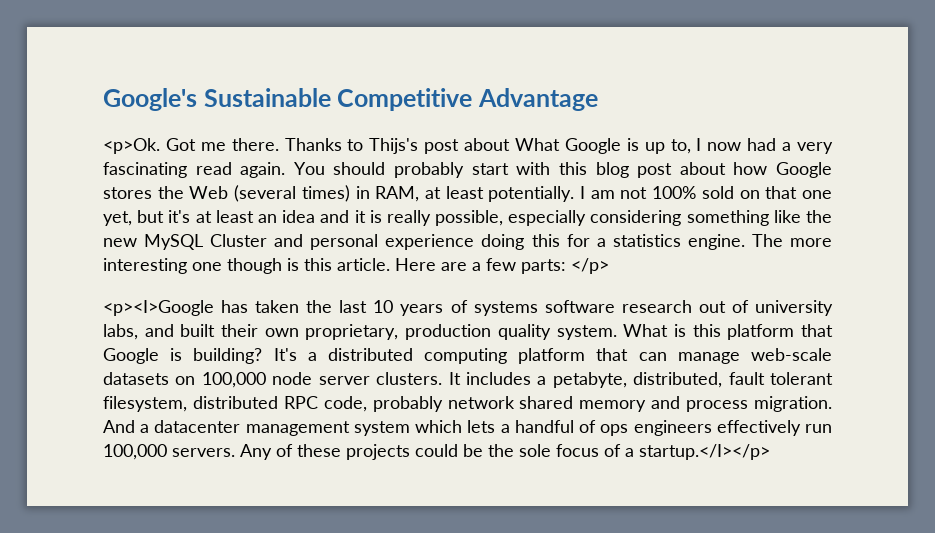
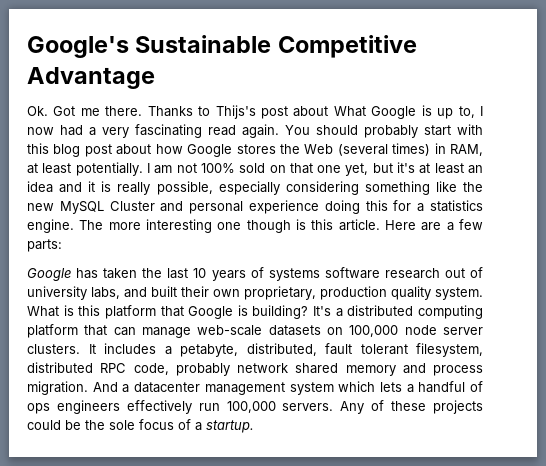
- <p>Ok. Got me there.
+ Ok. Got me there.
- Here are a few parts: </p>
- <p><I>Google has taken the last 10 years of systems software research out of university labs, and built their own proprietary, production quality system.
+ Here are a few parts:
+ Google has taken the last 10 years of systems software research out of university labs, and built their own proprietary, production quality system.
- Any of these projects could be the sole focus of a startup.</I></p>
+ Any of these projects could be the sole focus of a startup.

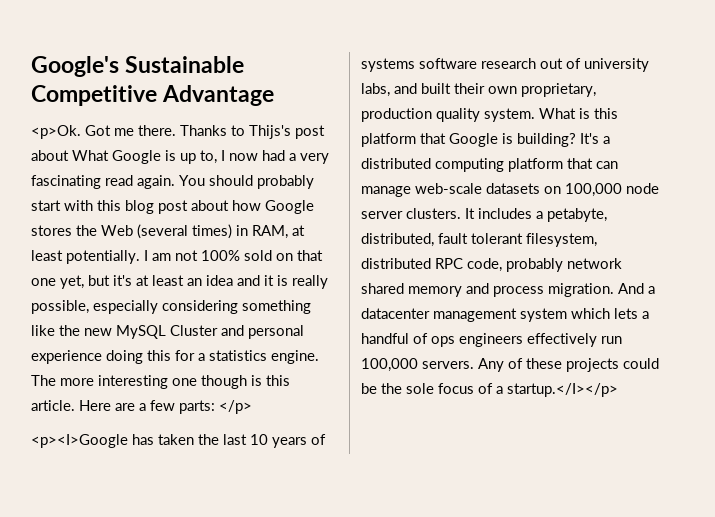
- Ok. Got me there.
+ <p>Ok. Got me there.
- Here are a few parts:
- Google has taken the last 10 years of systems software research out of university labs, and built their own proprietary, production quality system.
+ Here are a few parts: </p>
+ <p><I>Google has taken the last 10 years of systems software research out of university labs, and built their own proprietary, production quality system.
- Any of these projects could be the sole focus of a startup.
+ Any of these projects could be the sole focus of a startup.</I></p>

